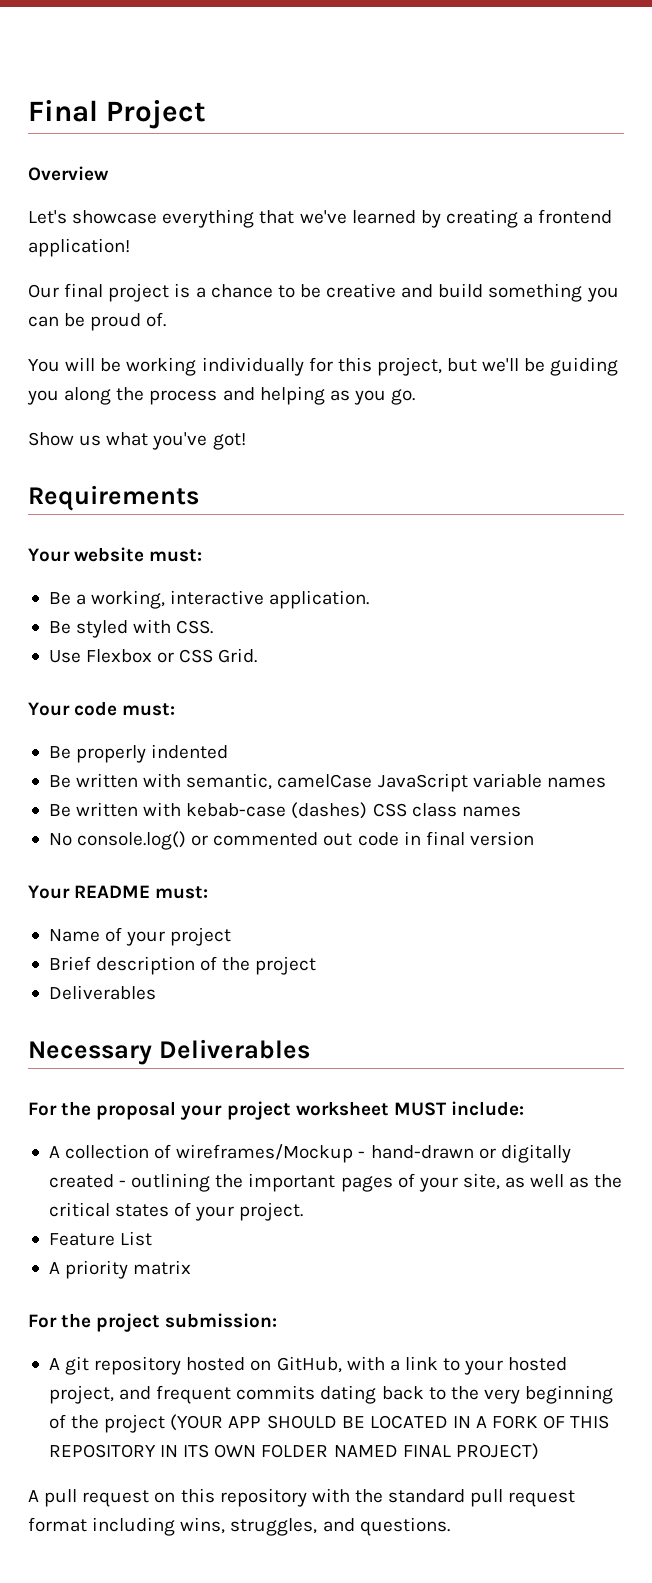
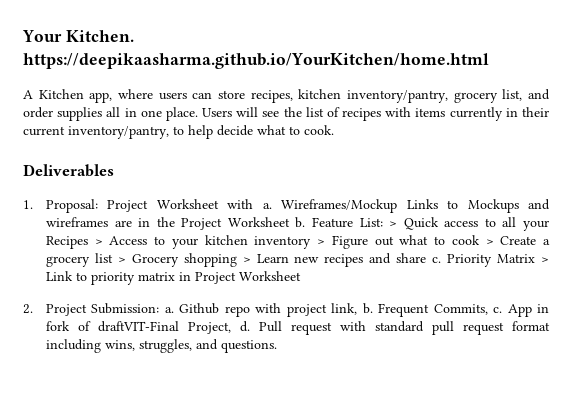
- Final Project
- Overview
- Let's showcase everything that we've learned by creating a frontend application!
- Our final project is a chance to be creative and build something you can be proud of.
- You will be working individually for this project, but we'll be guiding you along the process and helping as you go.
- Show us what you've got!
- Requirements
- Your website must:
- Be a working, interactive application.
- Be styled with CSS.
- Use Flexbox or CSS Grid.
- Your code must:
- Be properly indented
- Be written with semantic, camelCase JavaScript variable names
- Be written with kebab-case (dashes) CSS class names
- No console.log() or commented out code in final version
- Your README must:
- Name of your project
- Brief description of the project
+ Your Kitchen. https://deepikaasharma.github.io/YourKitchen/home.html
+ A Kitchen app, where users can store recipes, kitchen inventory/pantry, grocery list, and order supplies all in one place. Users will see the list of recipes with items currently in their current inventory/pantry, to help decide what to cook.
  Deliverables
- Necessary Deliverables
- For the proposal your project worksheet MUST include:
- A collection of wireframes/Mockup - hand-drawn or digitally created - outlining the important pages of your site, as well as the critical states of your project.
- Feature List
- A priority matrix
- For the project submission:
- A git repository hosted on GitHub, with a link to your hosted project, and frequent commits dating back to the very beginning of the project (YOUR APP SHOULD BE LOCATED IN A FORK OF THIS REPOSITORY IN ITS OWN FOLDER NAMED FINAL PROJECT)
- A pull request on this repository with the standard pull request format including wins, struggles, and questions.
+ 1. Proposal: Project Worksheet with a. Wireframes/Mockup Links to Mockups and wireframes are in the Project Worksheet b. Feature List: > Quick access to all your Recipes > Access to your kitchen inventory > Figure out what to cook > Create a grocery list > Grocery shopping > Learn new recipes and share c. Priority Matrix > Link to priority matrix in Project Worksheet
+ 2. Project Submission: a. Github repo with project link, b. Frequent Commits, c. App in fork of draftVIT-Final Project, d. Pull request with standard pull request format including wins, struggles, and questions.

